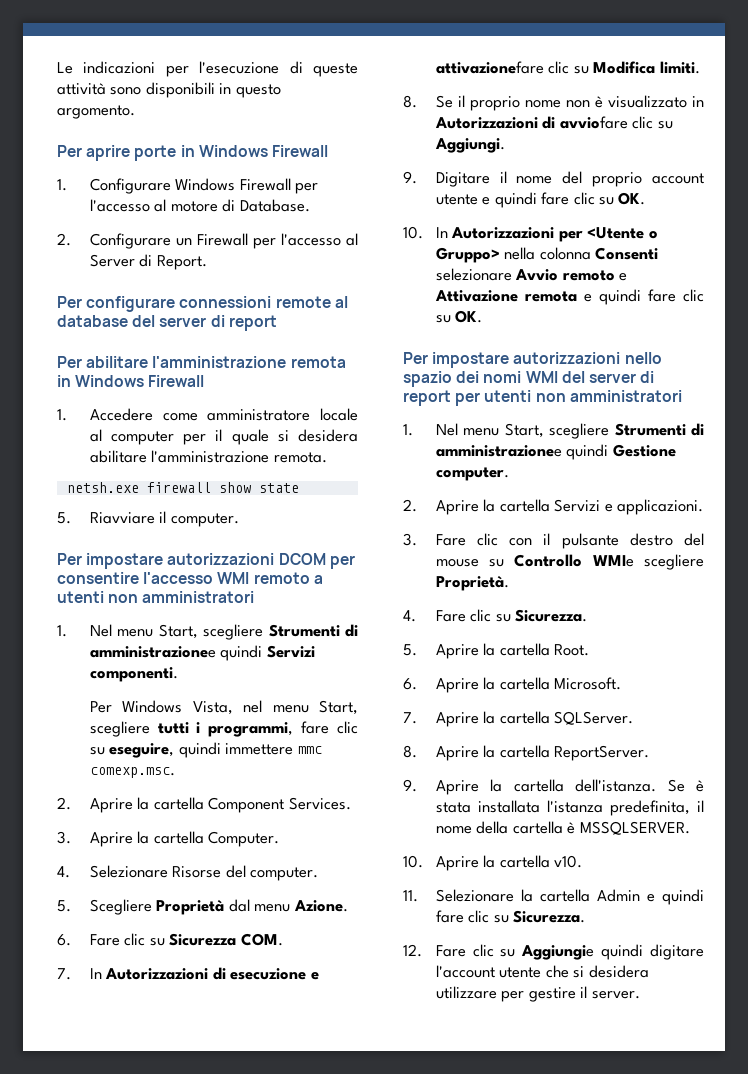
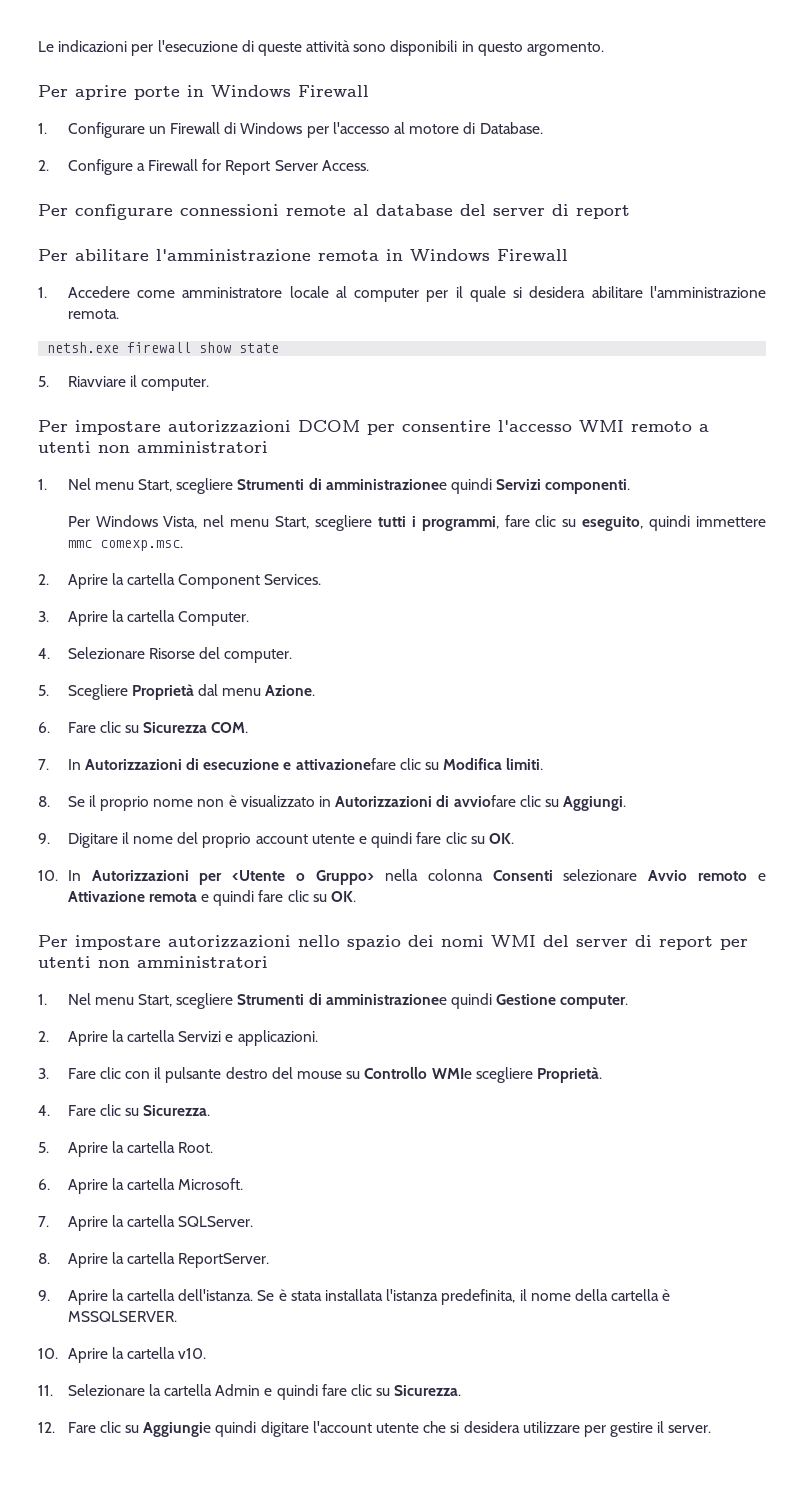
- 1. Configurare Windows Firewall per l'accesso al motore di Database.
+ 1. Configurare un Firewall di Windows per l'accesso al motore di Database.
- 2. Configurare un Firewall per l'accesso al Server di Report.
+ 2. Configure a Firewall for Report Server Access.
- Per Windows Vista, nel menu Start, scegliere tutti i programmi, fare clic su eseguire, quindi immettere mmc comexp.msc.
+ Per Windows Vista, nel menu Start, scegliere tutti i programmi, fare clic su eseguito, quindi immettere mmc comexp.msc.

